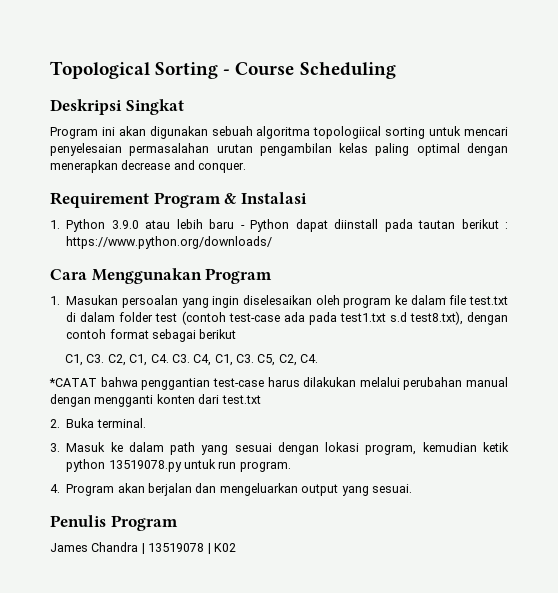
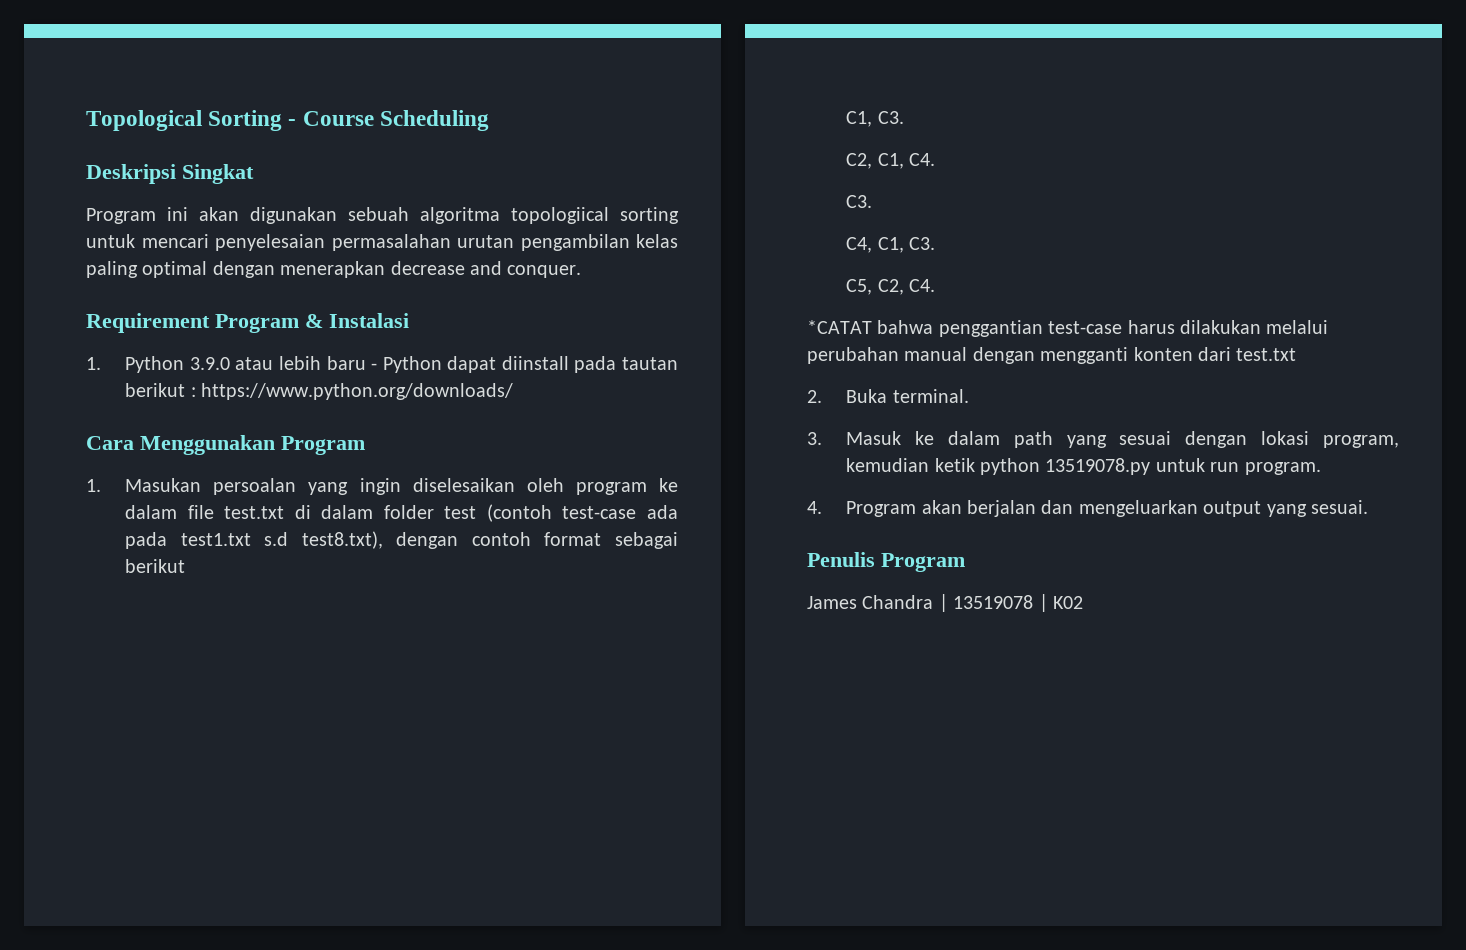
  1. Masukan persoalan yang ingin diselesaikan oleh program ke dalam file test.txt di dalam folder test (contoh test-case ada pada test1.txt s.d test8.txt), dengan contoh format sebagai berikut
- C1, C3. C2, C1, C4. C3. C4, C1, C3. C5, C2, C4.
+ C1, C3.
+ C2, C1, C4.
+ C3.
+ C4, C1, C3.
+ C5, C2, C4.

